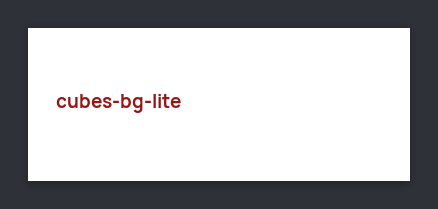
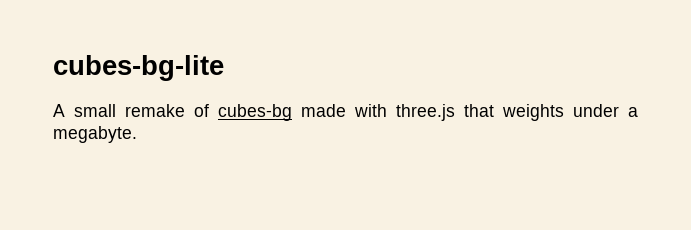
+ A small remake of cubes-bg made with three.js that weights under a megabyte.

